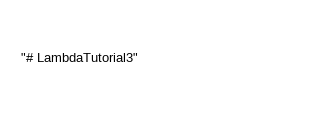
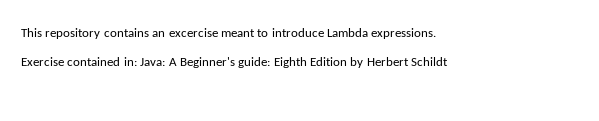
- "# LambdaTutorial3"
+ This repository contains an excercise meant to introduce Lambda expressions.
+ Exercise contained in: Java: A Beginner's guide: Eighth Edition by Herbert Schildt

